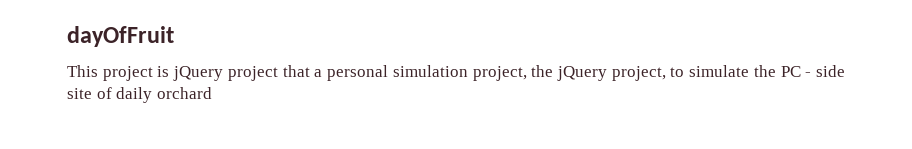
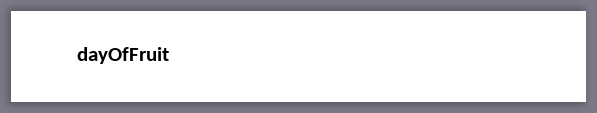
- This project is jQuery project that a personal simulation project, the jQuery project, to simulate the PC - side site of daily orchard

